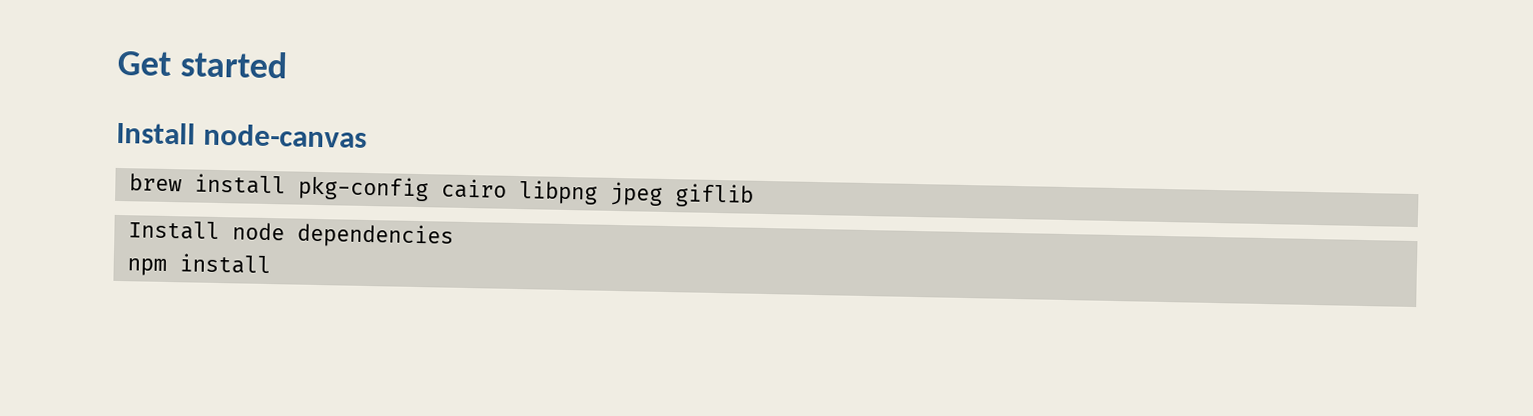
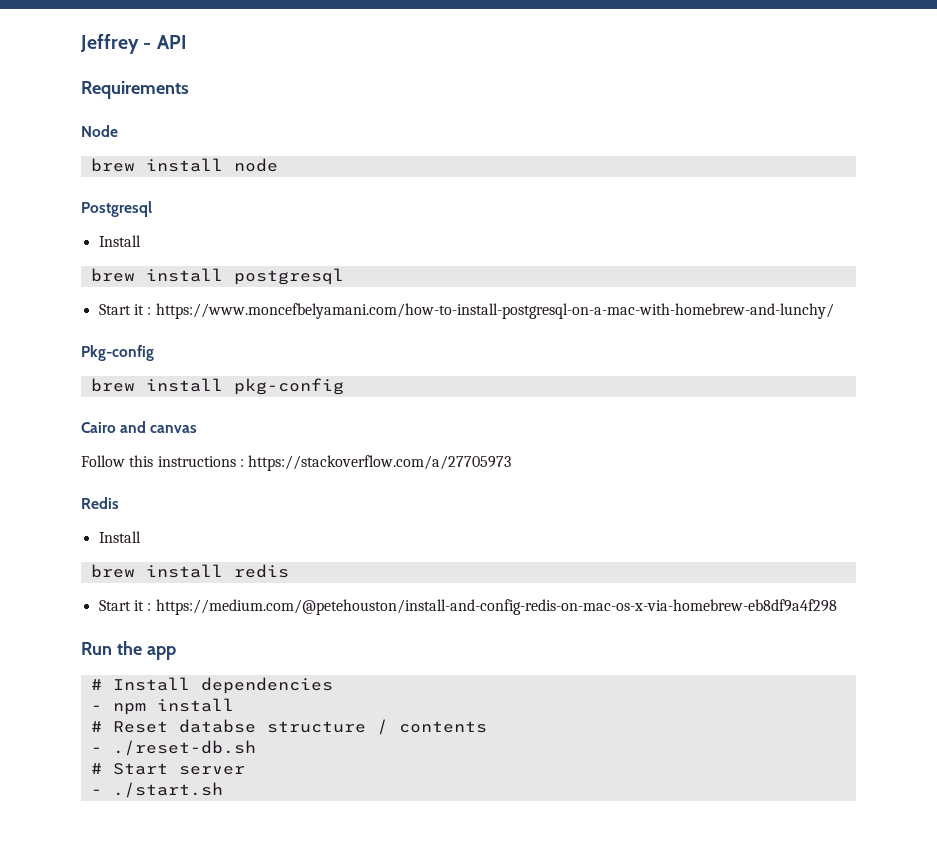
- Get started
- Install node-canvas
- brew install pkg-config cairo libpng jpeg giflib
- Install node dependencies
+ Jeffrey - API
+ Requirements
+ Node
+ brew install node
+ Postgresql
+ Install
+ brew install postgresql
+ Start it : https://www.moncefbelyamani.com/how-to-install-postgresql-on-a-mac-with-homebrew-and-lunchy/
+ Pkg-config
+ brew install pkg-config
+ Cairo and canvas
+ Follow this instructions : https://stackoverflow.com/a/27705973
+ Redis
+ Install
+ brew install redis
+ Start it : https://medium.com/@petehouston/install-and-config-redis-on-mac-os-x-via-homebrew-eb8df9a4f298
+ Run the app
+ # Install dependencies
- npm install
+ - npm install
+ # Reset databse structure / contents
+ - ./reset-db.sh
+ # Start server
+ - ./start.sh

